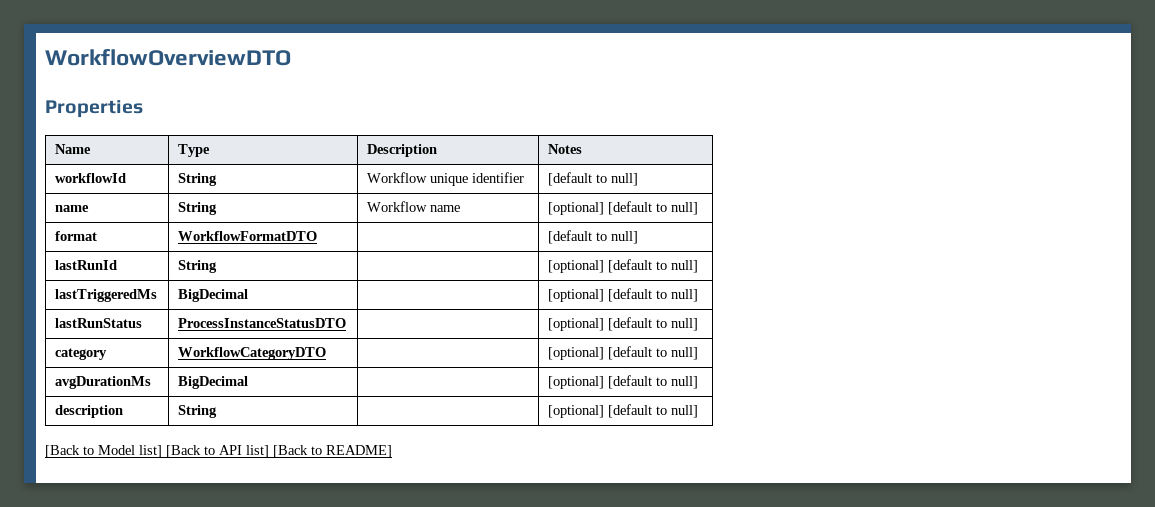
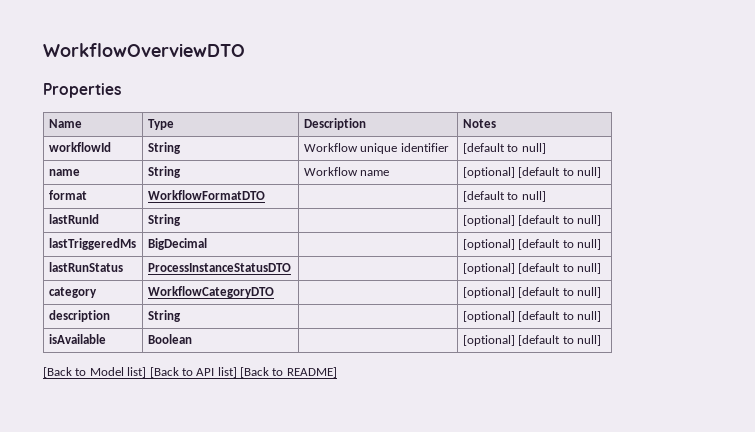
- avgDurationMs | BigDecimal | | [optional] [default to null]
  description | String | | [optional] [default to null]
+ isAvailable | Boolean | | [optional] [default to null]

